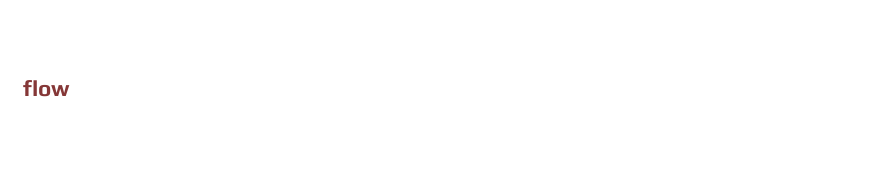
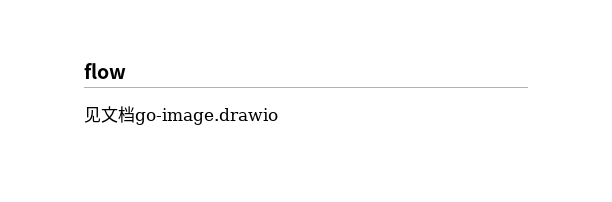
+ 见文档go-image.drawio

